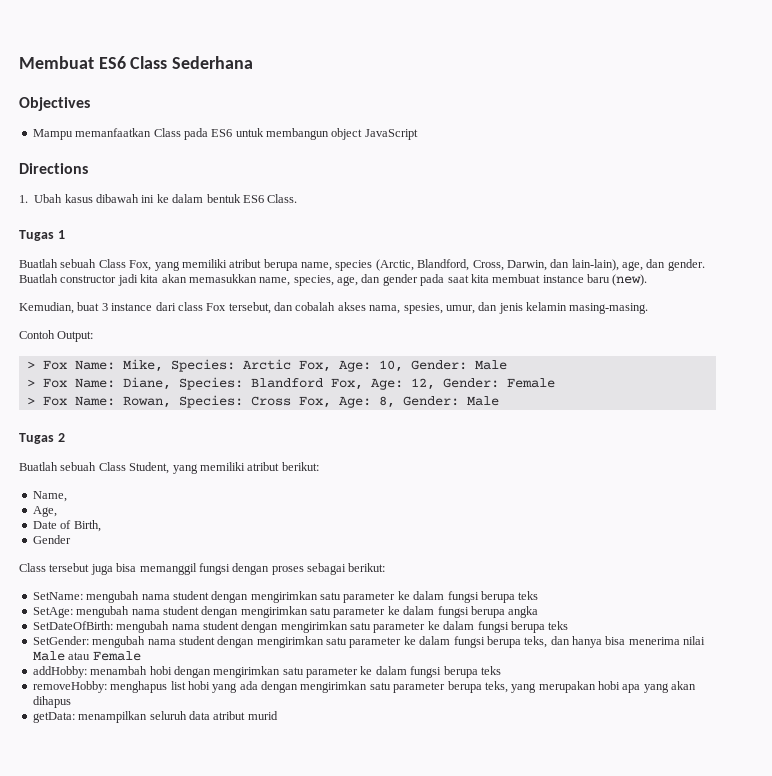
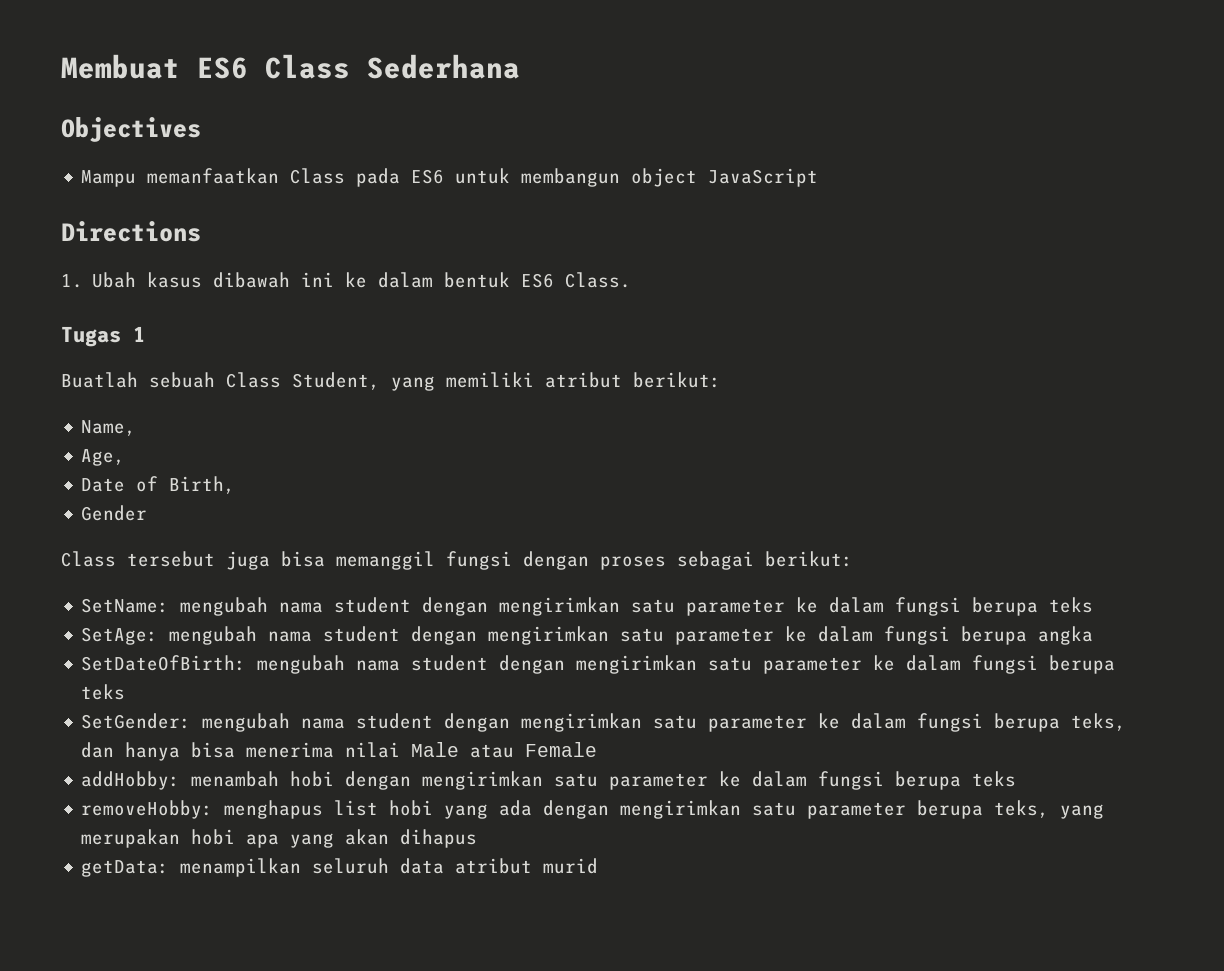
- Buatlah sebuah Class Fox, yang memiliki atribut berupa name, species (Arctic, Blandford, Cross, Darwin, dan lain-lain), age, dan gender. Buatlah constructor jadi kita akan memasukkan name, species, age, dan gender pada saat kita membuat instance baru (new).
- Kemudian, buat 3 instance dari class Fox tersebut, dan cobalah akses nama, spesies, umur, dan jenis kelamin masing-masing.
- Contoh Output:
- > Fox Name: Mike, Species: Arctic Fox, Age: 10, Gender: Male
- > Fox Name: Diane, Species: Blandford Fox, Age: 12, Gender: Female
- > Fox Name: Rowan, Species: Cross Fox, Age: 8, Gender: Male
- Tugas 2

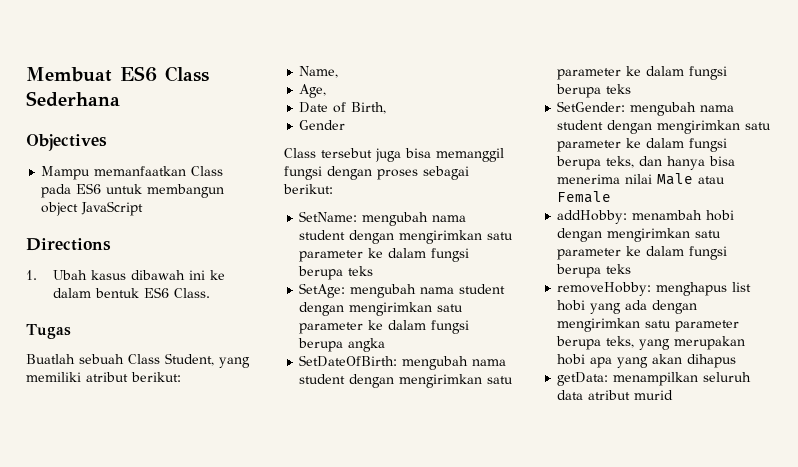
- Tugas 1
+ Tugas

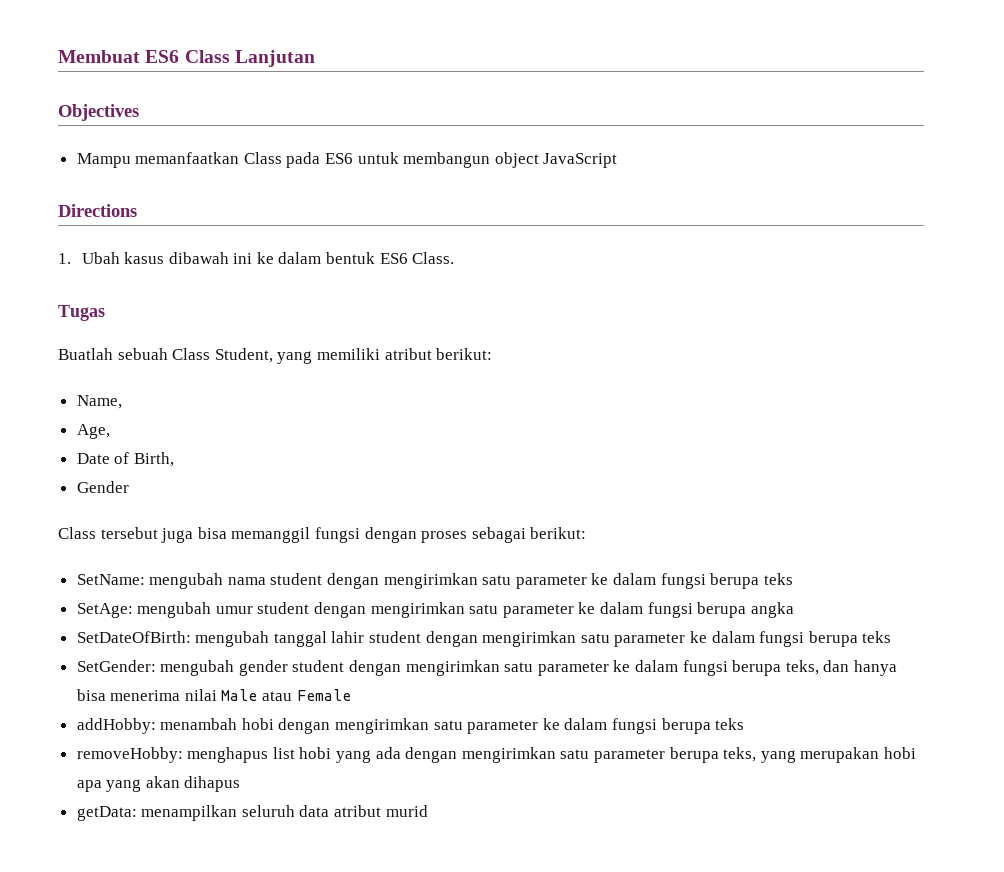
- Membuat ES6 Class Sederhana
+ Membuat ES6 Class Lanjutan
- SetAge: mengubah nama student dengan mengirimkan satu parameter ke dalam fungsi berupa angka
+ SetAge: mengubah umur student dengan mengirimkan satu parameter ke dalam fungsi berupa angka
- SetDateOfBirth: mengubah nama student dengan mengirimkan satu parameter ke dalam fungsi berupa teks
+ SetDateOfBirth: mengubah tanggal lahir student dengan mengirimkan satu parameter ke dalam fungsi berupa teks
- SetGender: mengubah nama student dengan mengirimkan satu parameter ke dalam fungsi berupa teks, dan hanya bisa menerima nilai Male atau Female
+ SetGender: mengubah gender student dengan mengirimkan satu parameter ke dalam fungsi berupa teks, dan hanya bisa menerima nilai Male atau Female

